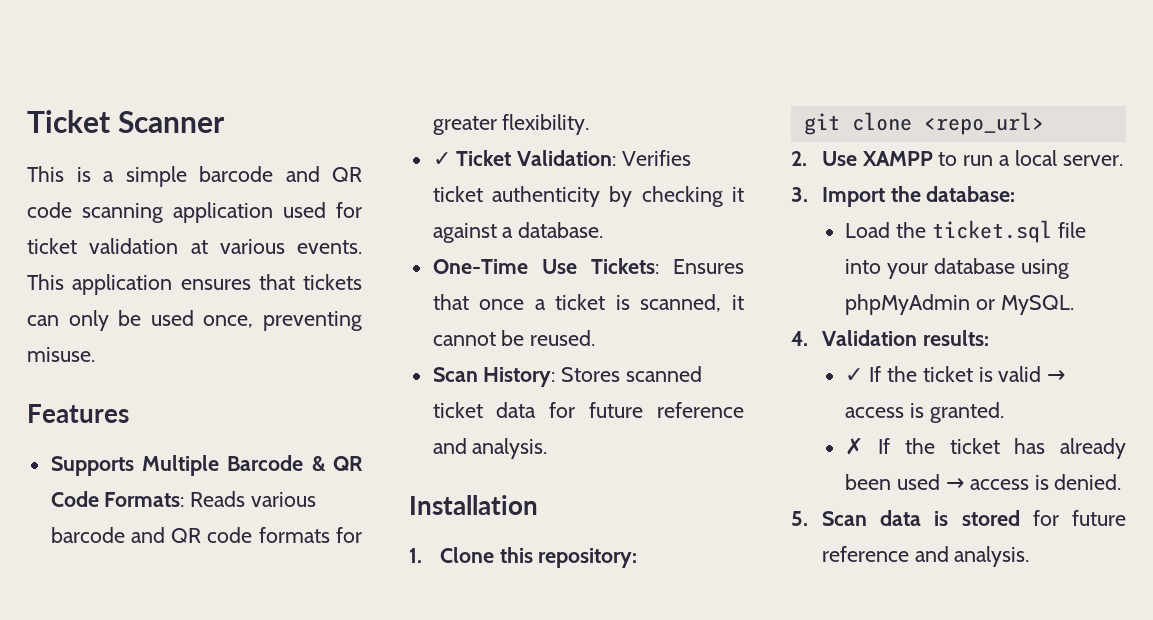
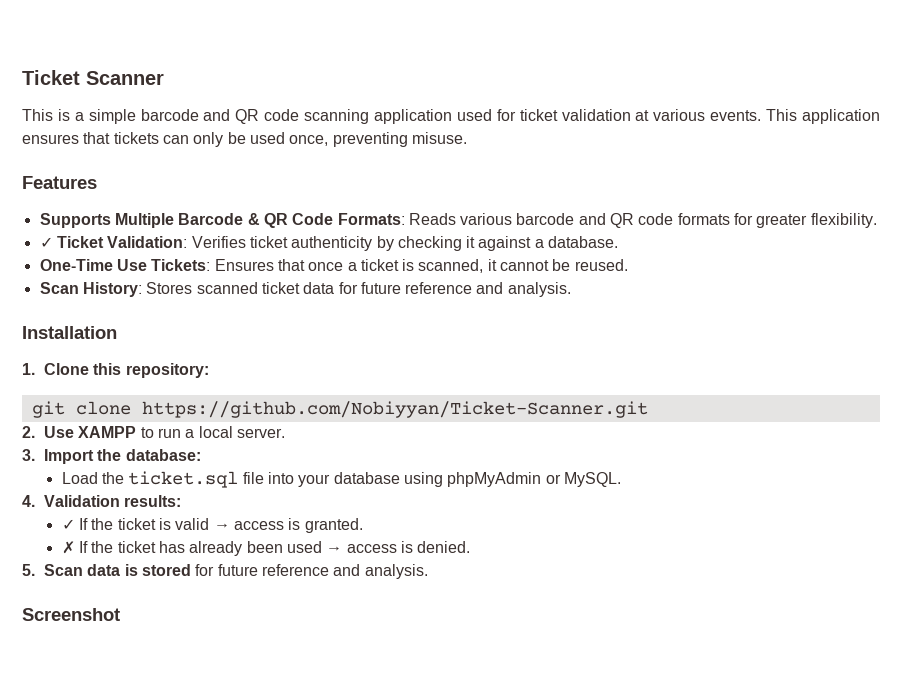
- git clone <repo_url>
+ git clone https://github.com/Nobiyyan/Ticket-Scanner.git
+ Screenshot

